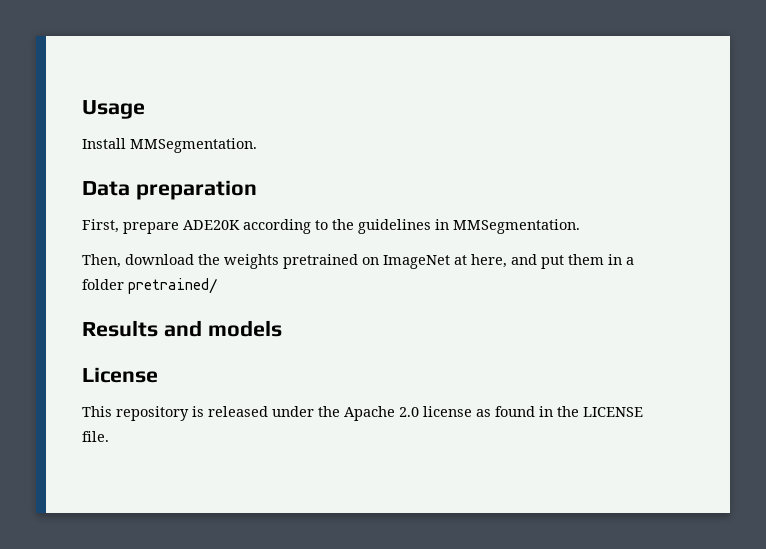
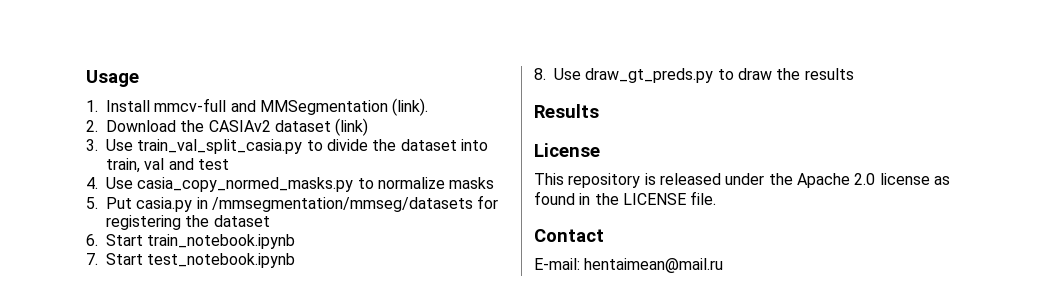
- Install MMSegmentation.
- Data preparation
- First, prepare ADE20K according to the guidelines in MMSegmentation.
- Then, download the weights pretrained on ImageNet at here, and put them in a folder pretrained/
+ 1. Install mmcv-full and MMSegmentation (link).
+ 2. Download the CASIAv2 dataset (link)
+ 3. Use train_val_split_casia.py to divide the dataset into train, val and test
+ 4. Use casia_copy_normed_masks.py to normalize masks
+ 5. Put casia.py in /mmsegmentation/mmseg/datasets for registering the dataset
+ 6. Start train_notebook.ipynb
+ 7. Start test_notebook.ipynb
+ 8. Use draw_gt_preds.py to draw the results
- Results and models
+ Results
+ Contact
+ E-mail: hentaimean@mail.ru

